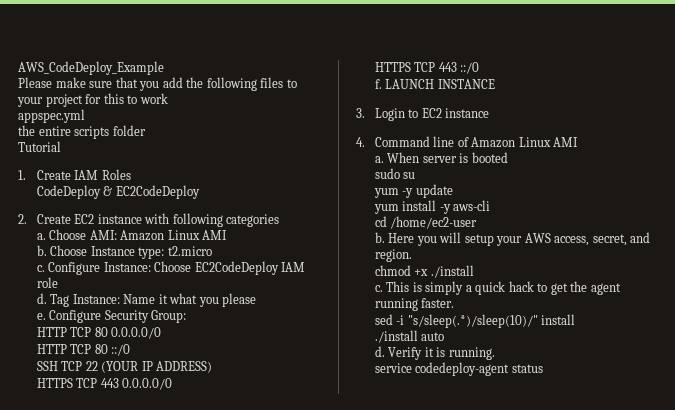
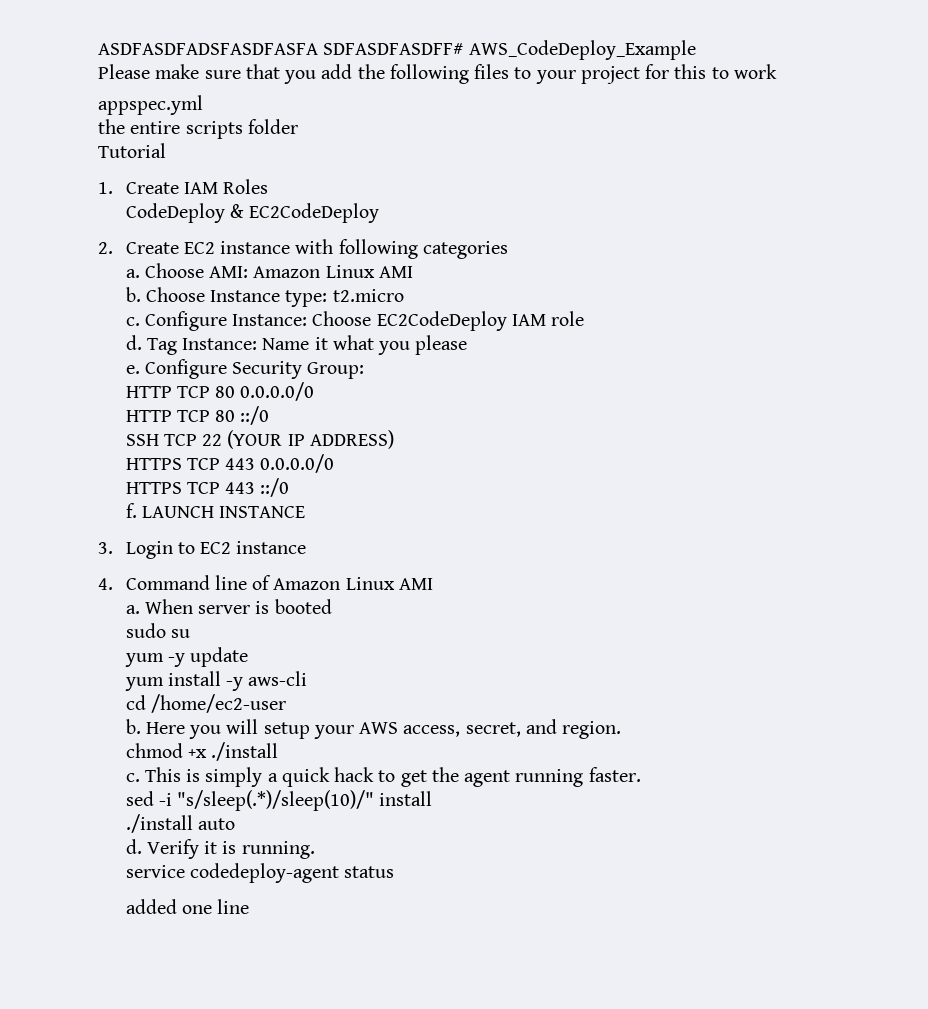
- AWS_CodeDeploy_Example
+ ASDFASDFADSFASDFASFA SDFASDFASDFF# AWS_CodeDeploy_Example
+ added one line

